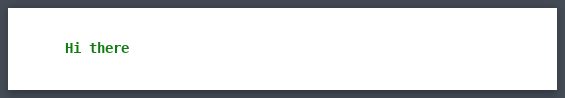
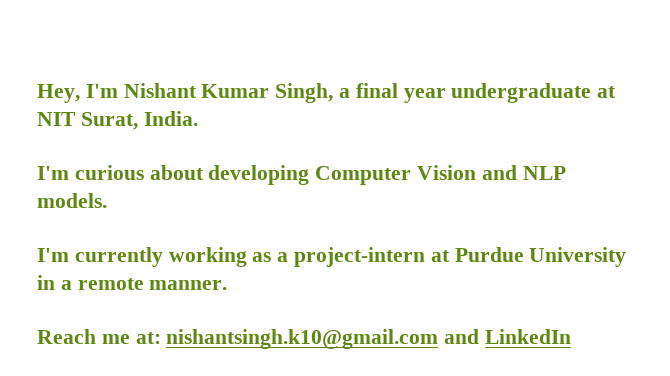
- Hi there
+ Hey, I'm Nishant Kumar Singh, a final year undergraduate at NIT Surat, India.
+ I'm curious about developing Computer Vision and NLP models.
+ I'm currently working as a project-intern at Purdue University in a remote manner.
+ Reach me at: nishantsingh.k10@gmail.com and LinkedIn

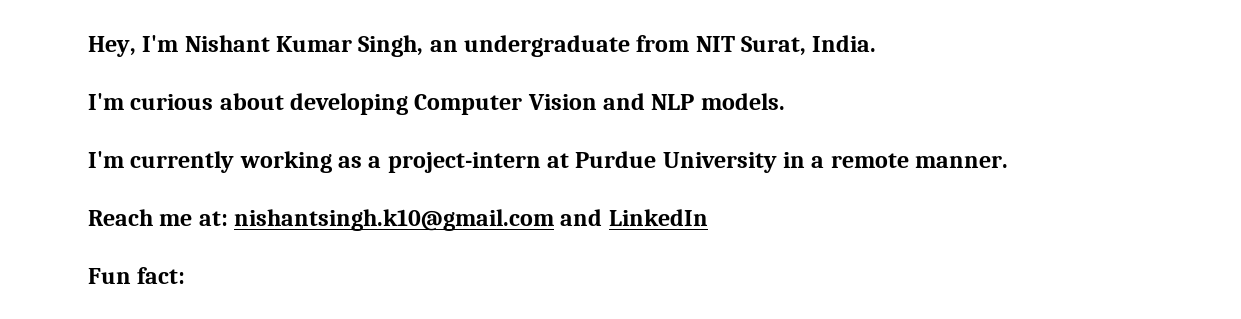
- Hey, I'm Nishant Kumar Singh, a final year undergraduate at NIT Surat, India.
+ Hey, I'm Nishant Kumar Singh, an undergraduate from NIT Surat, India.
+ Fun fact:

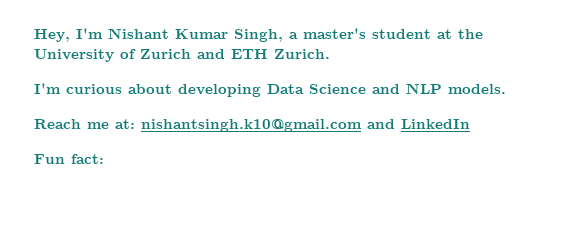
- Hey, I'm Nishant Kumar Singh, an undergraduate from NIT Surat, India.
+ Hey, I'm Nishant Kumar Singh, a master's student at the University of Zurich and ETH Zurich.
- I'm curious about developing Computer Vision and NLP models.
+ I'm curious about developing Data Science and NLP models.
- I'm currently working as a project-intern at Purdue University in a remote manner.

